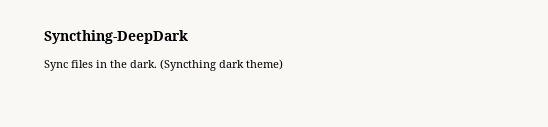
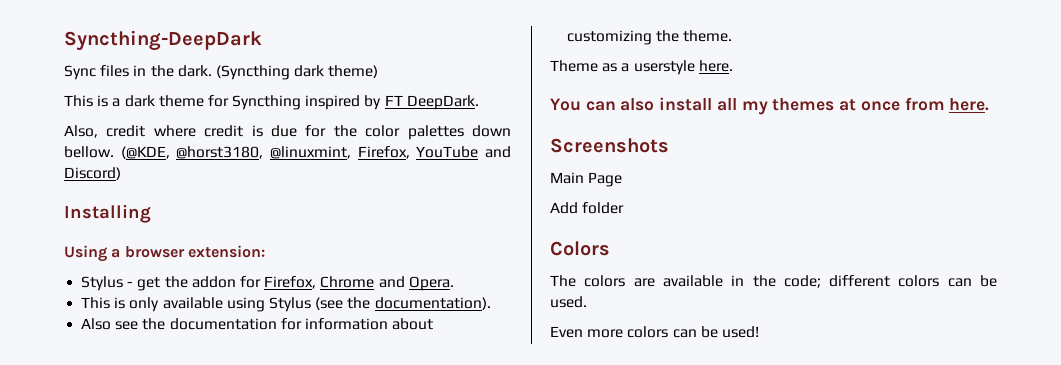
+ This is a dark theme for Syncthing inspired by FT DeepDark.
+ Also, credit where credit is due for the color palettes down bellow. (@KDE, @horst3180, @linuxmint, Firefox, YouTube and Discord)
+ Installing
+ Using a browser extension:
+ Stylus - get the addon for Firefox, Chrome and Opera.
+ This is only available using Stylus (see the documentation).
+ Also see the documentation for information about customizing the theme.
+ Theme as a userstyle here.
+ You can also install all my themes at once from here.
+ Screenshots
+ Main Page
+ Add folder
+ Colors
+ The colors are available in the code; different colors can be used.
+ Even more colors can be used!

